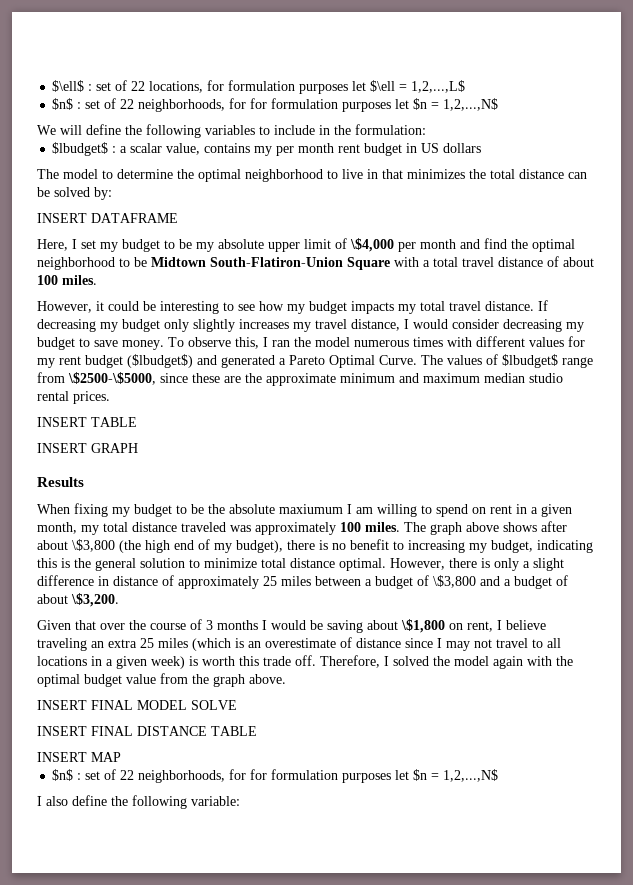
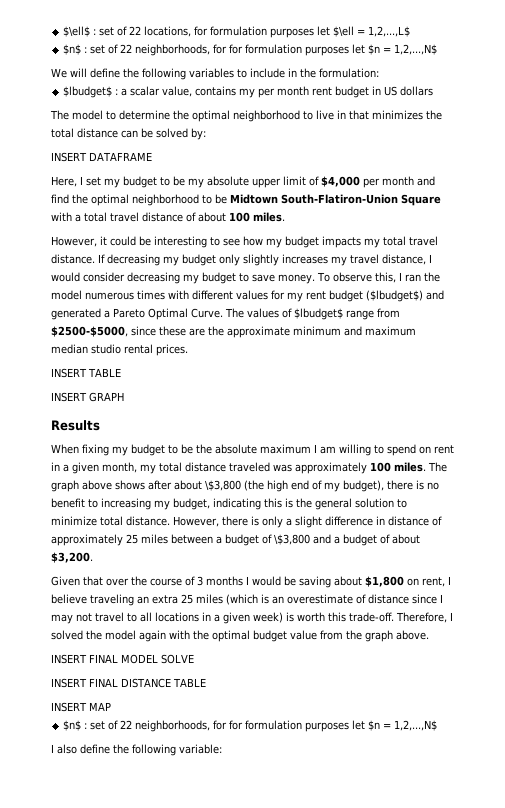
- Here, I set my budget to be my absolute upper limit of \$4,000 per month and find the optimal neighborhood to be Midtown South-Flatiron-Union Square with a total travel distance of about 100 miles.
+ Here, I set my budget to be my absolute upper limit of $4,000 per month and find the optimal neighborhood to be Midtown South-Flatiron-Union Square with a total travel distance of about 100 miles.
- The values of $lbudget$ range from \$2500-\$5000, since these are the approximate minimum and maximum median studio rental prices.
+ The values of $lbudget$ range from $2500-$5000, since these are the approximate minimum and maximum median studio rental prices.
- When fixing my budget to be the absolute maxiumum I am willing to spend on rent in a given month, my total distance traveled was approximately 100 miles.
+ When fixing my budget to be the absolute maximum I am willing to spend on rent in a given month, my total distance traveled was approximately 100 miles.
- The graph above shows after about \$3,800 (the high end of my budget), there is no benefit to increasing my budget, indicating this is the general solution to minimize total distance optimal.
+ The graph above shows after about \$3,800 (the high end of my budget), there is no benefit to increasing my budget, indicating this is the general solution to minimize total distance.
- However, there is only a slight difference in distance of approximately 25 miles between a budget of \$3,800 and a budget of about \$3,200.
+ However, there is only a slight difference in distance of approximately 25 miles between a budget of \$3,800 and a budget of about $3,200.
- Given that over the course of 3 months I would be saving about \$1,800 on rent, I believe traveling an extra 25 miles (which is an overestimate of distance since I may not travel to all locations in a given week) is worth this trade off.
+ Given that over the course of 3 months I would be saving about $1,800 on rent, I believe traveling an extra 25 miles (which is an overestimate of distance since I may not travel to all locations in a given week) is worth this trade-off.

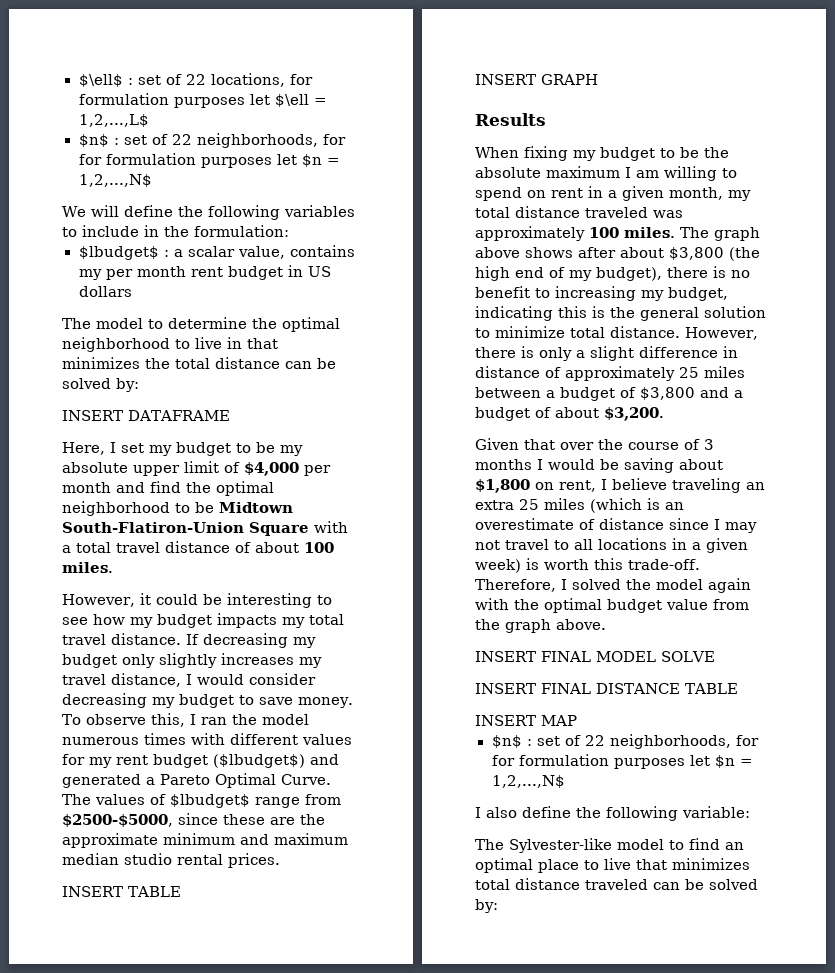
- The graph above shows after about \$3,800 (the high end of my budget), there is no benefit to increasing my budget, indicating this is the general solution to minimize total distance.
+ The graph above shows after about $3,800 (the high end of my budget), there is no benefit to increasing my budget, indicating this is the general solution to minimize total distance.
- However, there is only a slight difference in distance of approximately 25 miles between a budget of \$3,800 and a budget of about $3,200.
+ However, there is only a slight difference in distance of approximately 25 miles between a budget of $3,800 and a budget of about $3,200.
+ The Sylvester-like model to find an optimal place to live that minimizes total distance traveled can be solved by:

